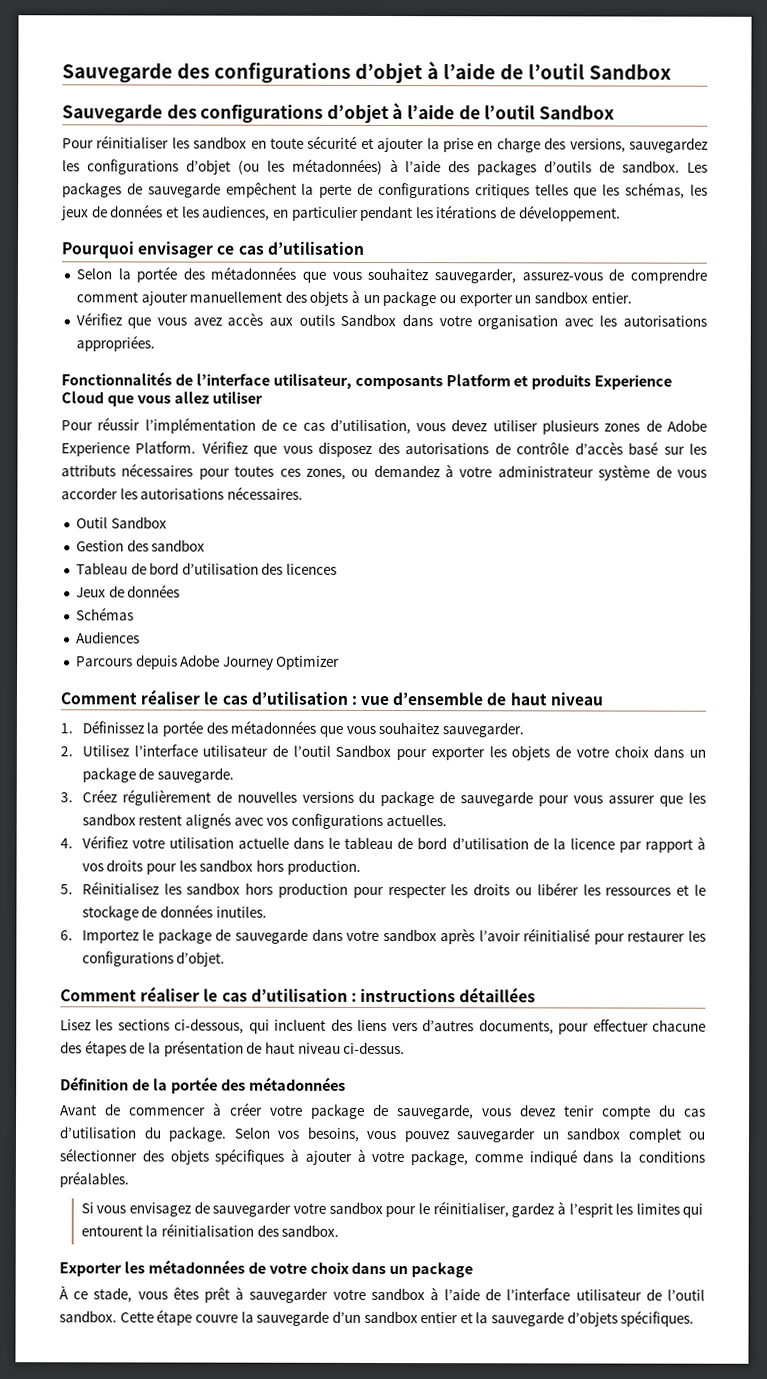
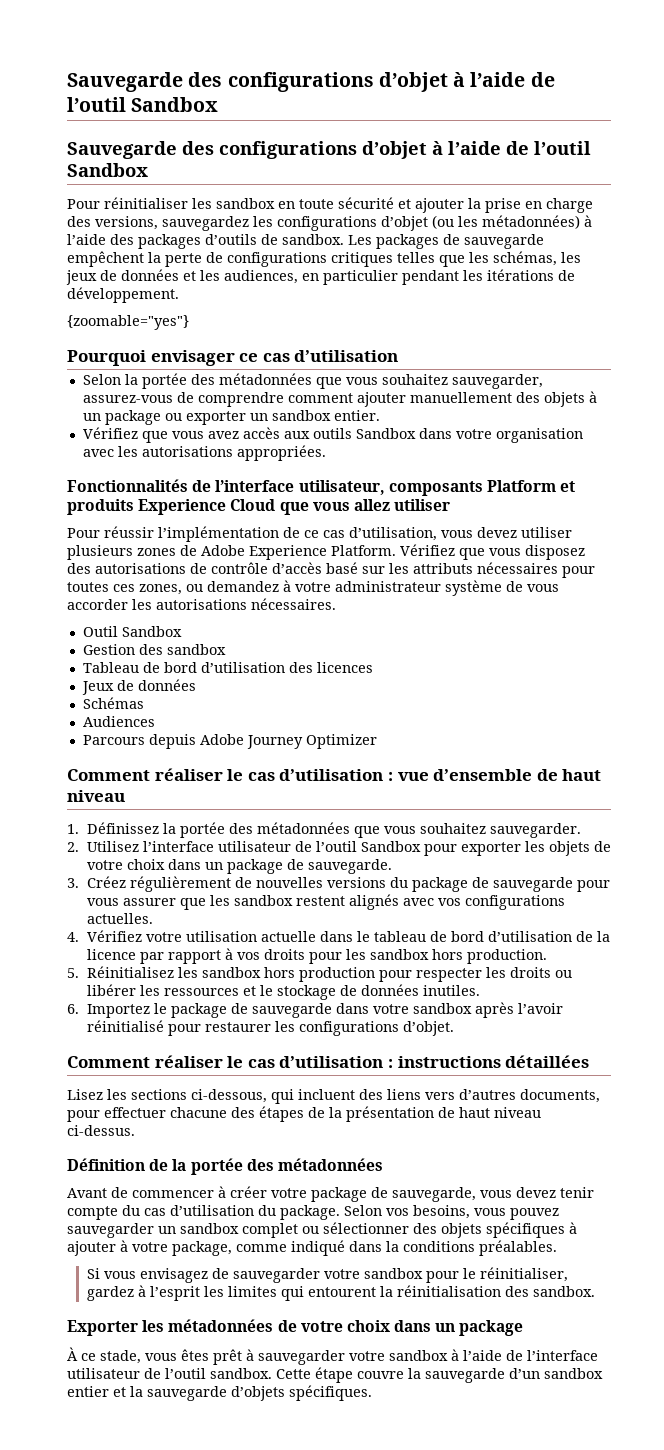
+ {zoomable="yes"}

